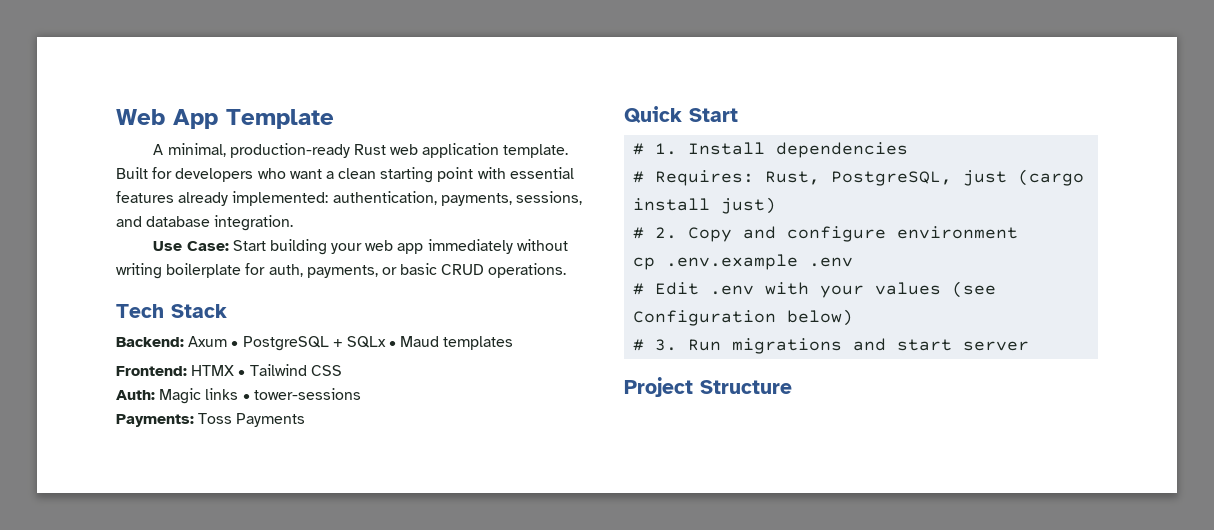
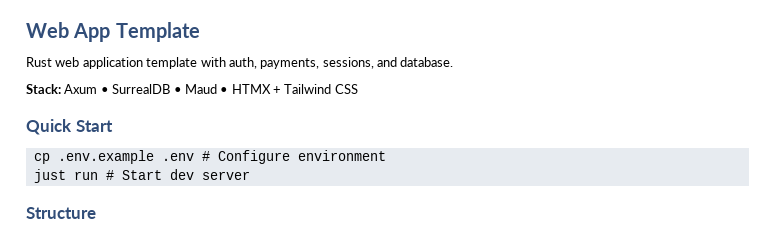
- A minimal, production-ready Rust web application template. Built for developers who want a clean starting point with essential features already implemented: authentication, payments, sessions, and database integration.
- Use Case: Start building your web app immediately without writing boilerplate for auth, payments, or basic CRUD operations.
- Tech Stack
- Backend: Axum • PostgreSQL + SQLx • Maud templates
- Frontend: HTMX • Tailwind CSS
- Auth: Magic links • tower-sessions
- Payments: Toss Payments
+ Rust web application template with auth, payments, sessions, and database.
+ Stack: Axum • SurrealDB • Maud • HTMX + Tailwind CSS
  Quick Start
- # 1. Install dependencies
- # Requires: Rust, PostgreSQL, just (cargo install just)
- # 2. Copy and configure environment
- cp .env.example .env
- # Edit .env with your values (see Configuration below)
- # 3. Run migrations and start server
+ cp .env.example .env # Configure environment
+ just run # Start dev server
- Project Structure
+ Structure

